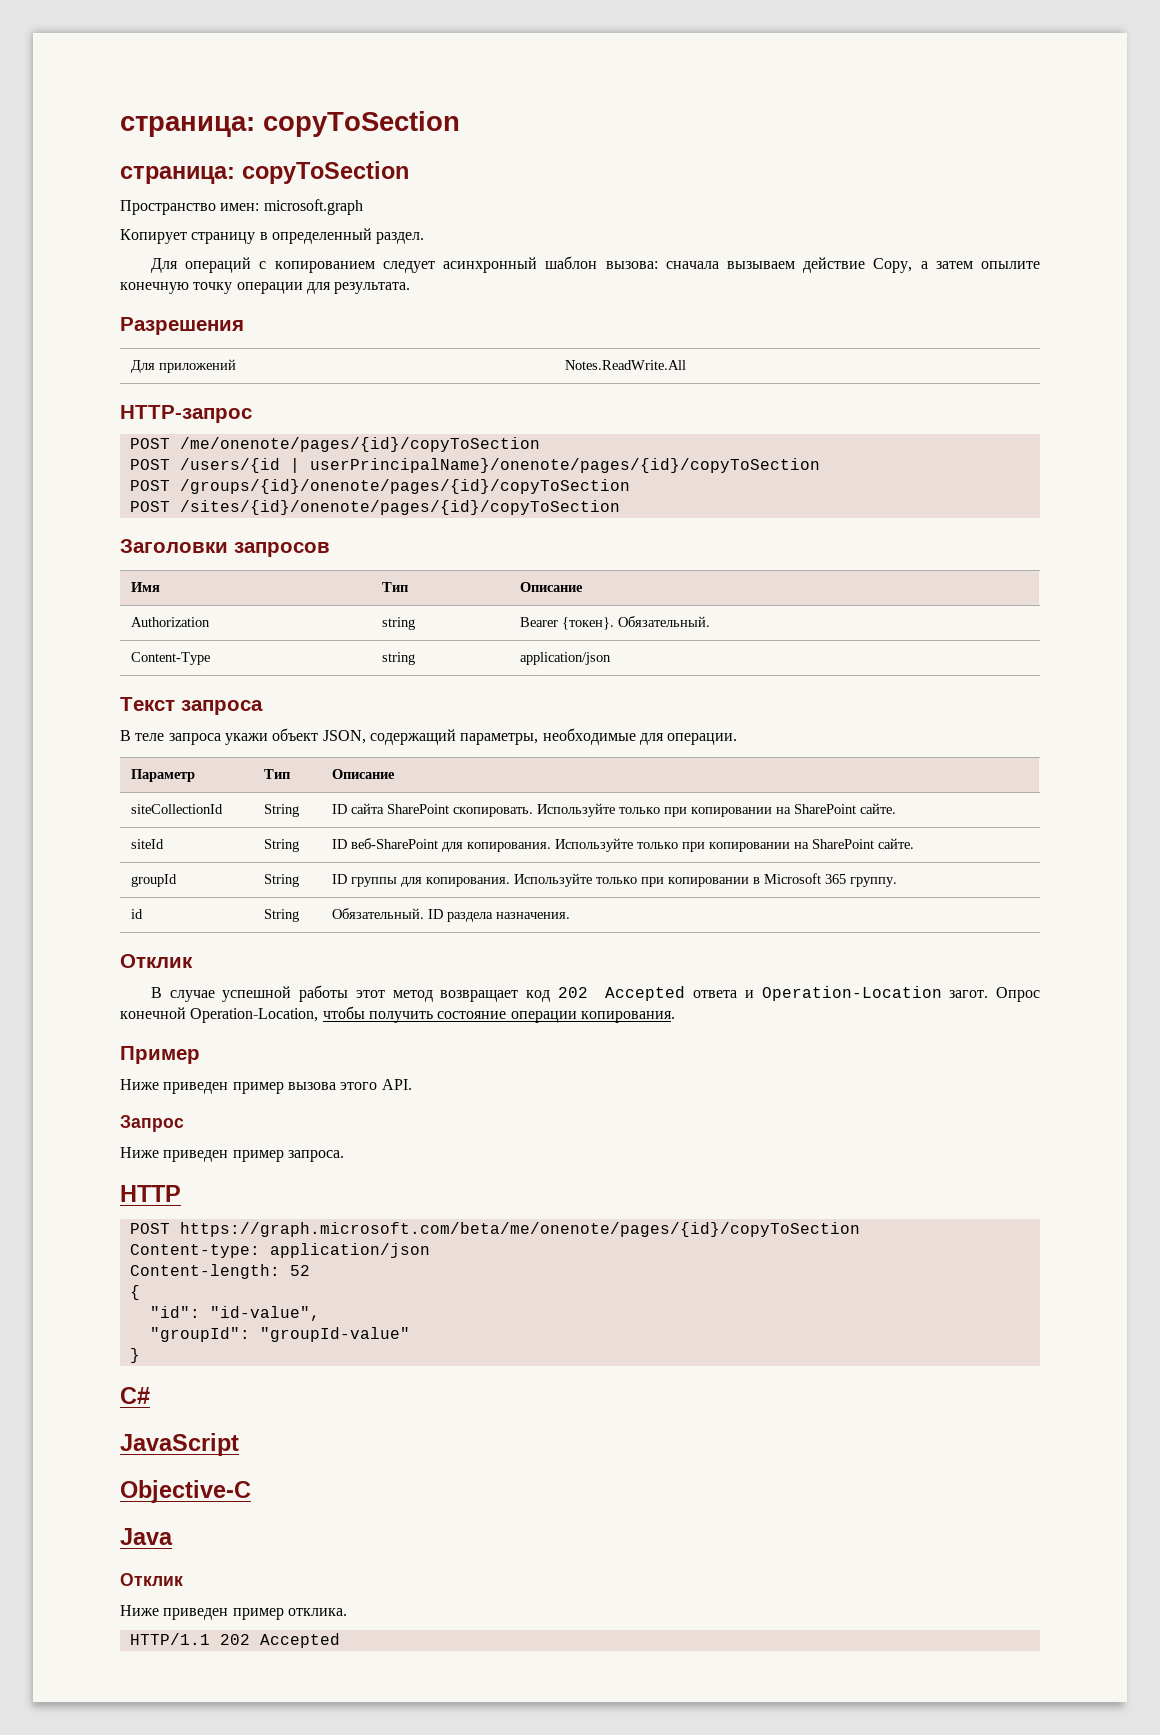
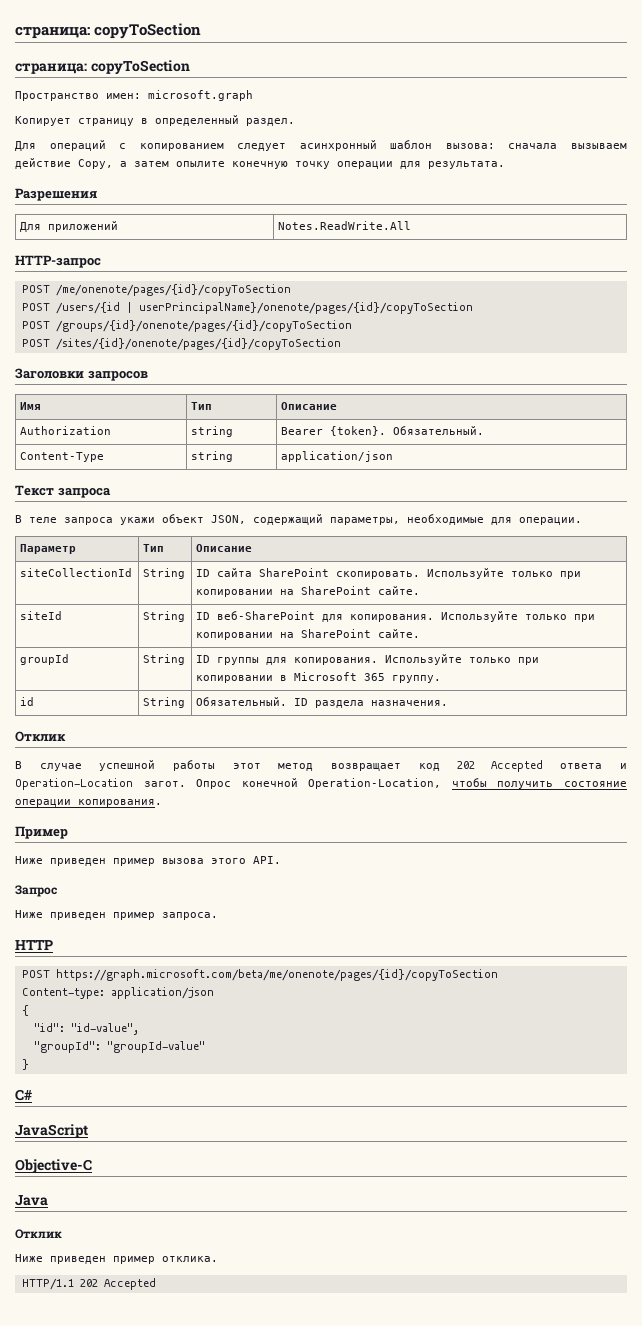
- Authorization | string | Bearer {токен}. Обязательный.
+ Authorization | string | Bearer {token}. Обязательный.
- Content-length: 52

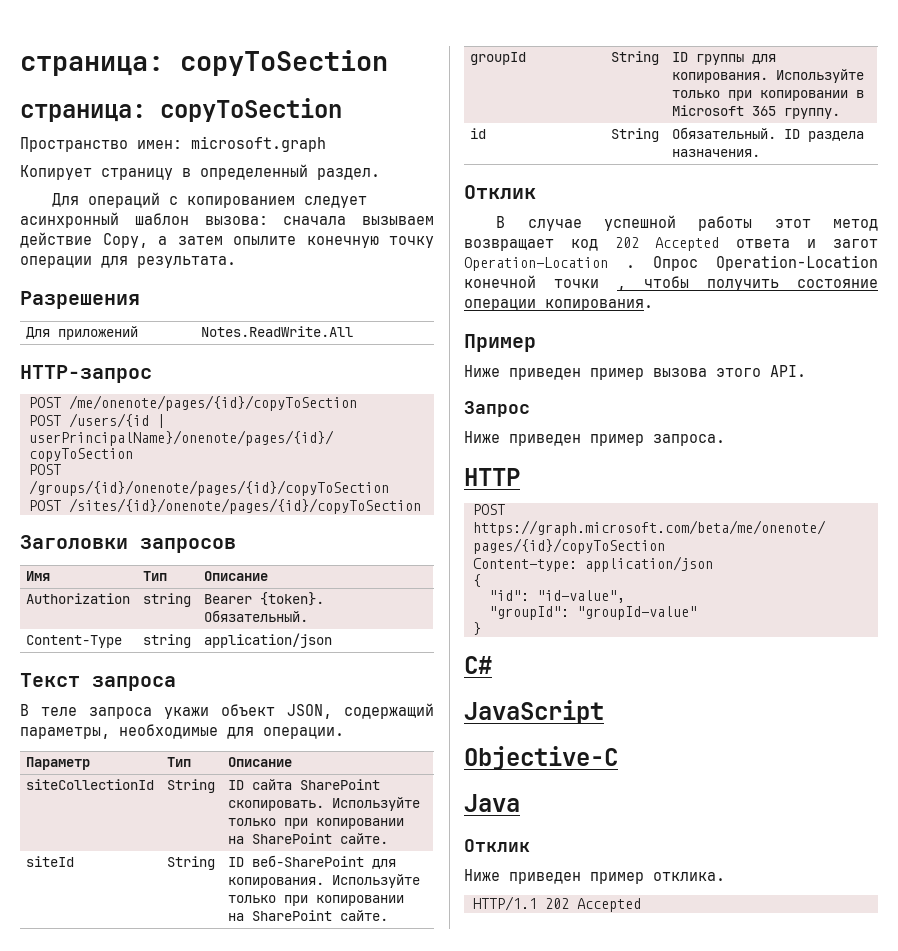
- В случае успешной работы этот метод возвращает код 202 Accepted ответа и Operation-Location загот. Опрос конечной Operation-Location, чтобы получить состояние операции копирования.
+ В случае успешной работы этот метод возвращает код 202 Accepted ответа и загот Operation-Location . Опрос Operation-Location конечной точки , чтобы получить состояние операции копирования.

